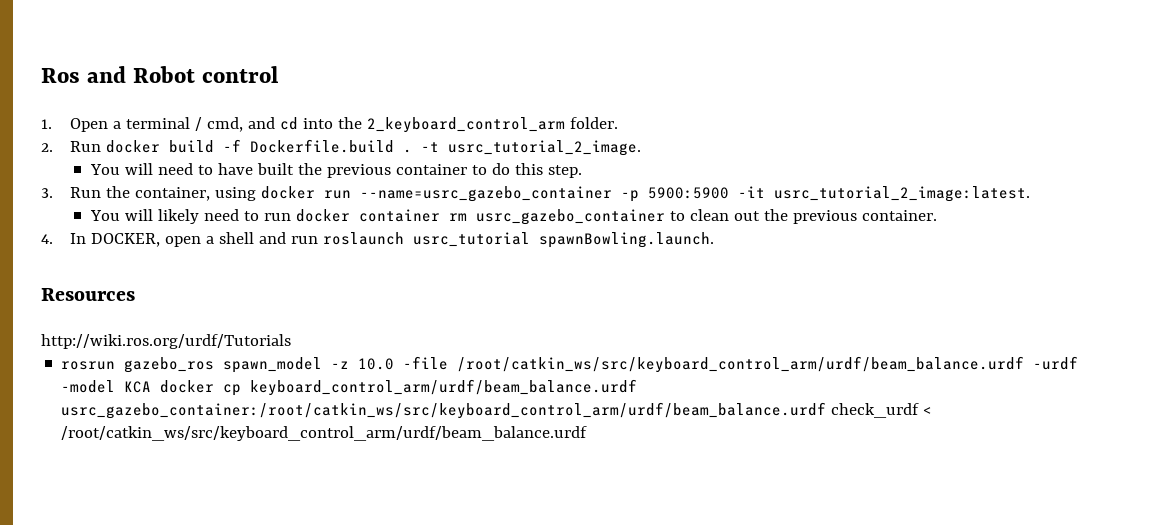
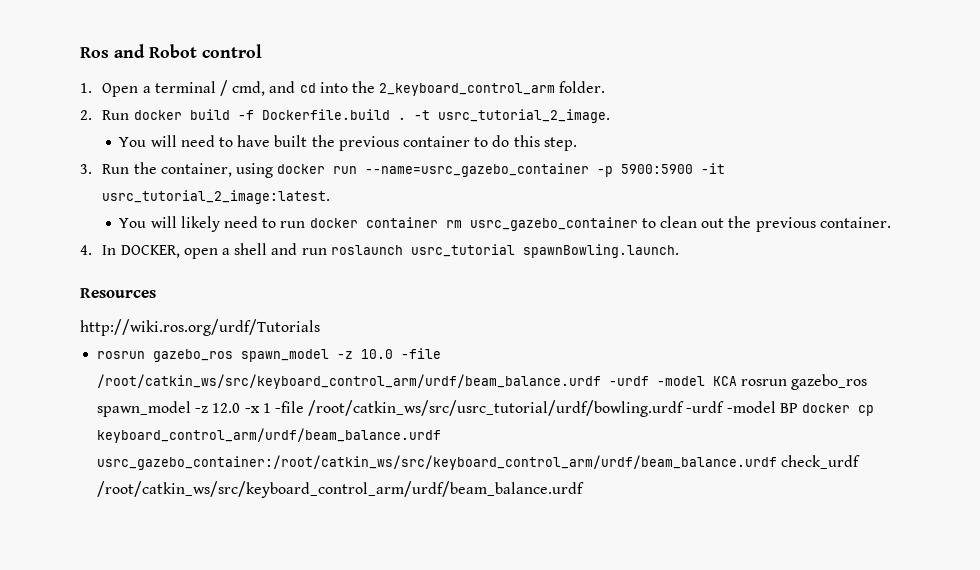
- rosrun gazebo_ros spawn_model -z 10.0 -file /root/catkin_ws/src/keyboard_control_arm/urdf/beam_balance.urdf -urdf -model KCA docker cp keyboard_control_arm/urdf/beam_balance.urdf usrc_gazebo_container:/root/catkin_ws/src/keyboard_control_arm/urdf/beam_balance.urdf check_urdf < /root/catkin_ws/src/keyboard_control_arm/urdf/beam_balance.urdf
+ rosrun gazebo_ros spawn_model -z 10.0 -file /root/catkin_ws/src/keyboard_control_arm/urdf/beam_balance.urdf -urdf -model KCA rosrun gazebo_ros spawn_model -z 12.0 -x 1 -file /root/catkin_ws/src/usrc_tutorial/urdf/bowling.urdf -urdf -model BP docker cp keyboard_control_arm/urdf/beam_balance.urdf usrc_gazebo_container:/root/catkin_ws/src/keyboard_control_arm/urdf/beam_balance.urdf check_urdf /root/catkin_ws/src/keyboard_control_arm/urdf/beam_balance.urdf

